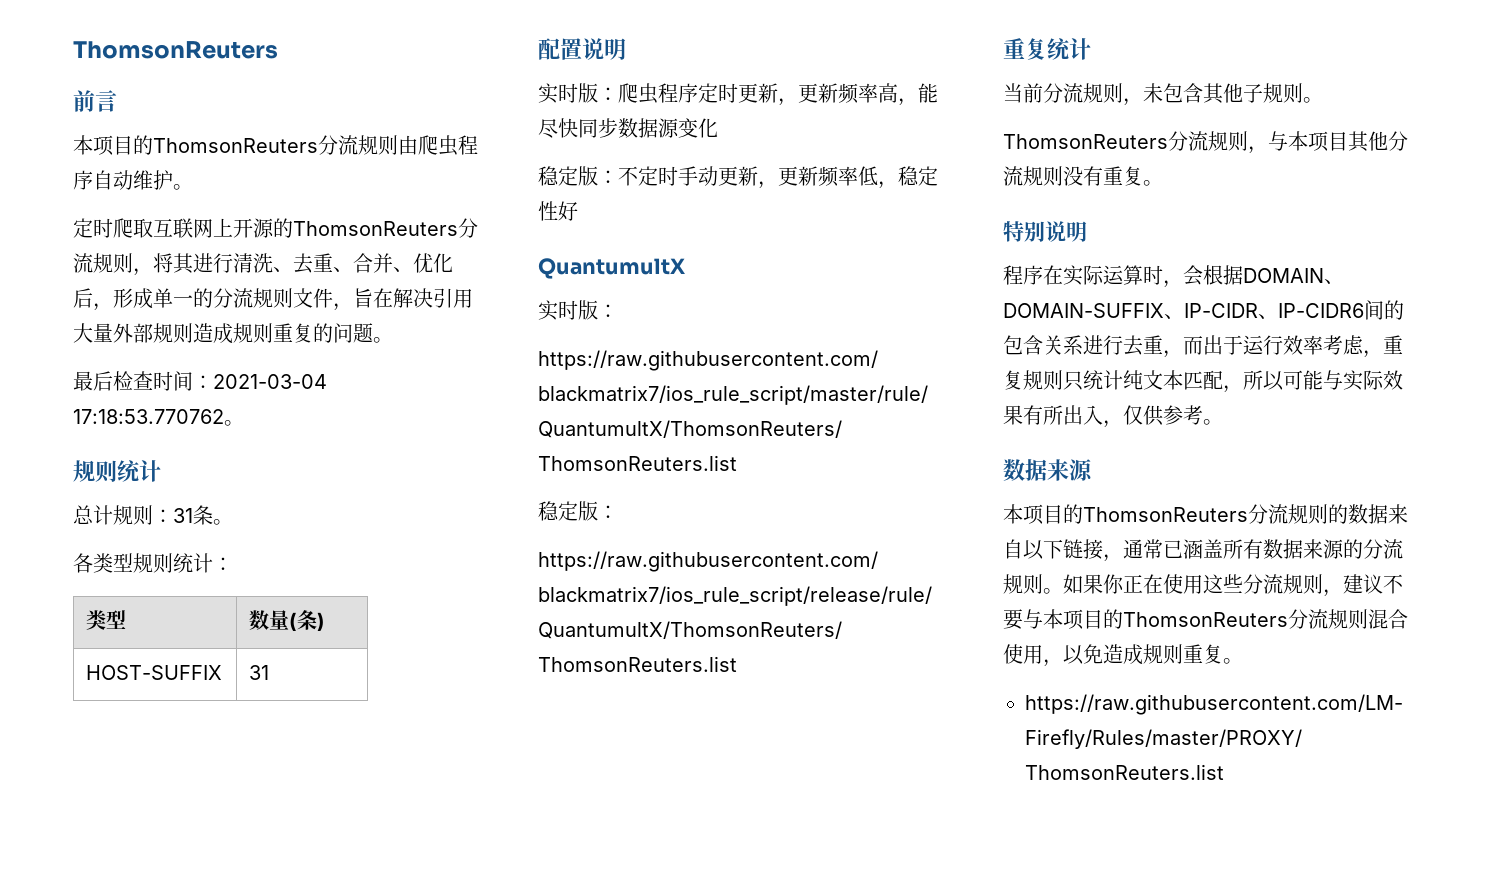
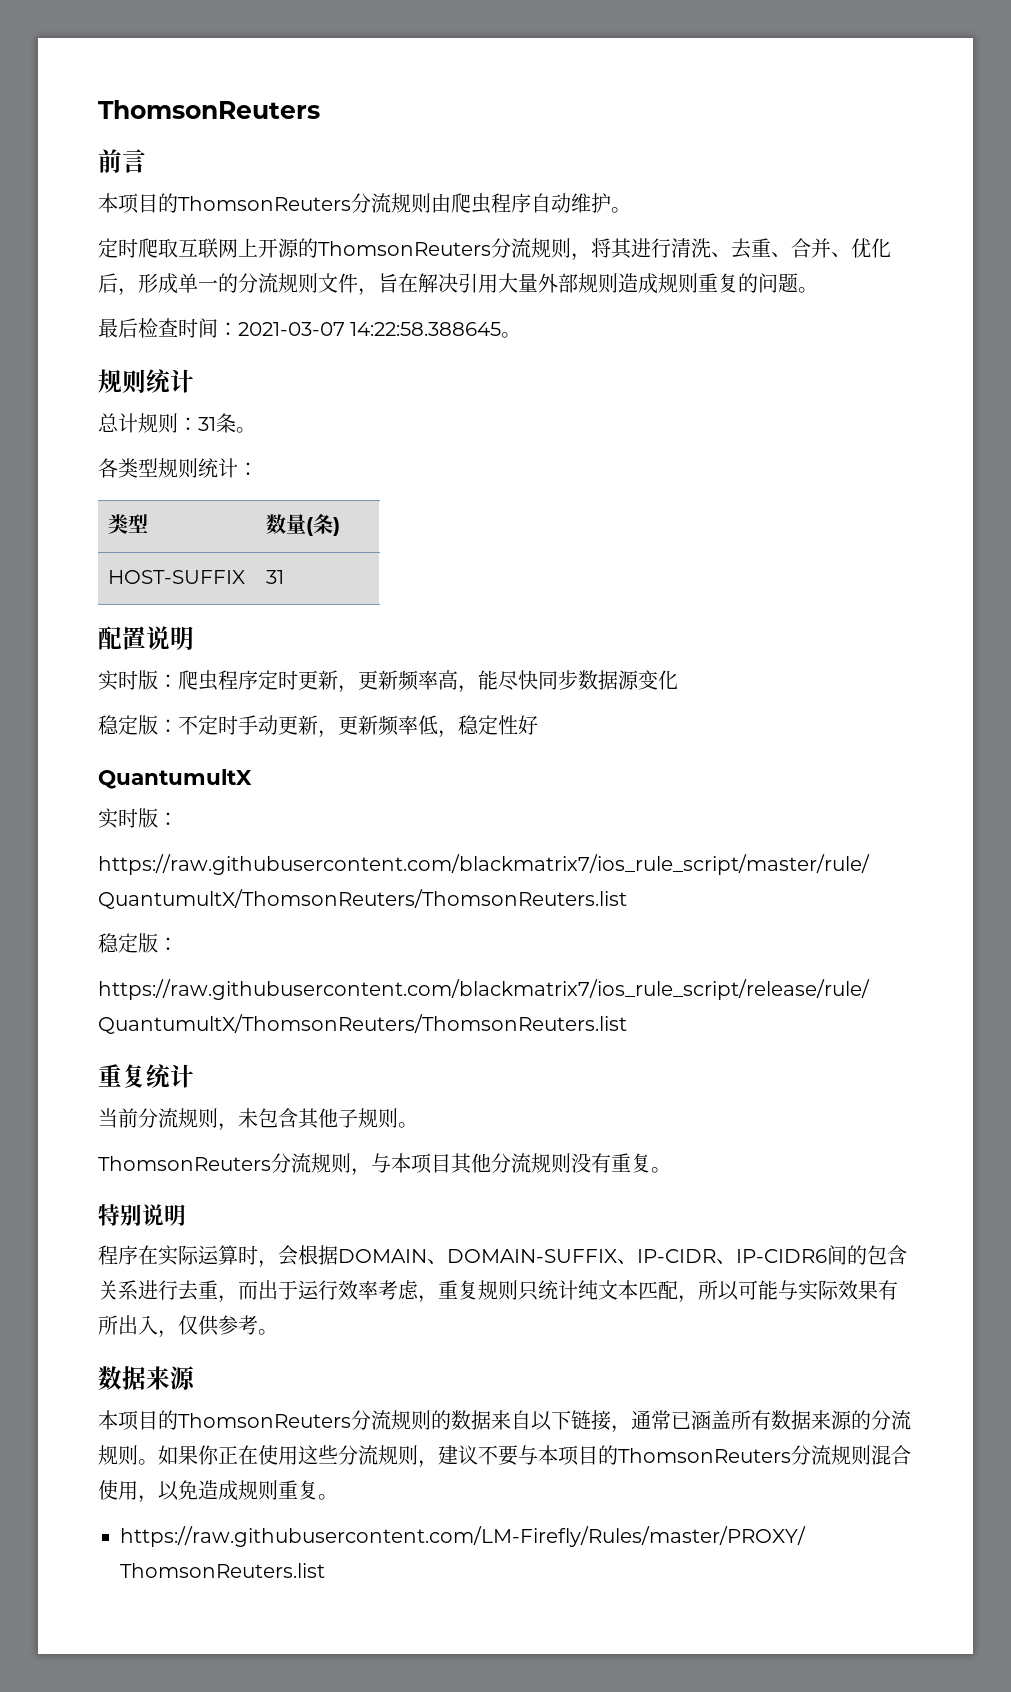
- 最后检查时间：2021-03-04 17:18:53.770762。
+ 最后检查时间：2021-03-07 14:22:58.388645。

